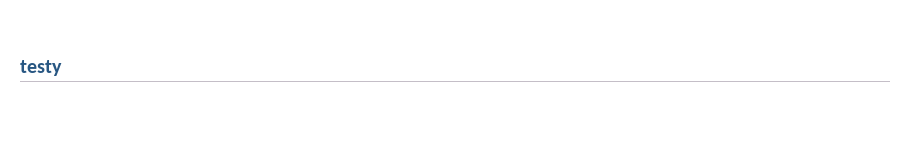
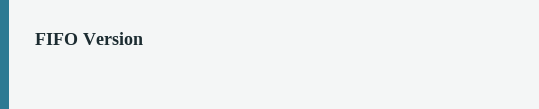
- testy
+ FIFO Version

